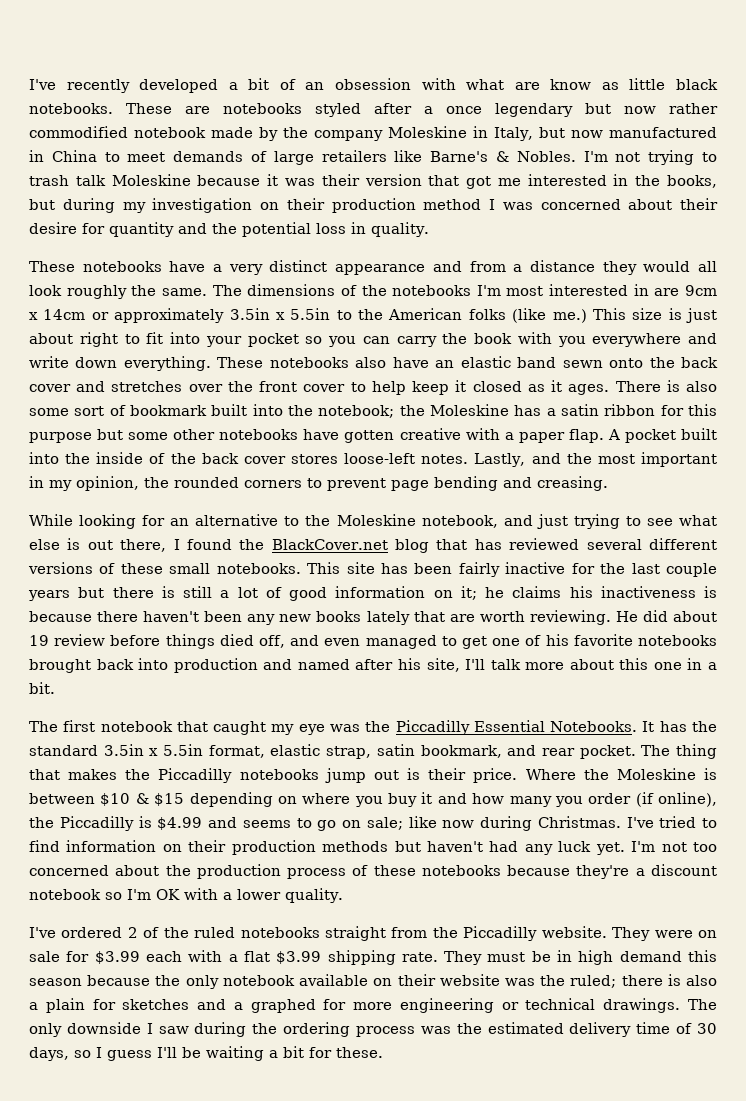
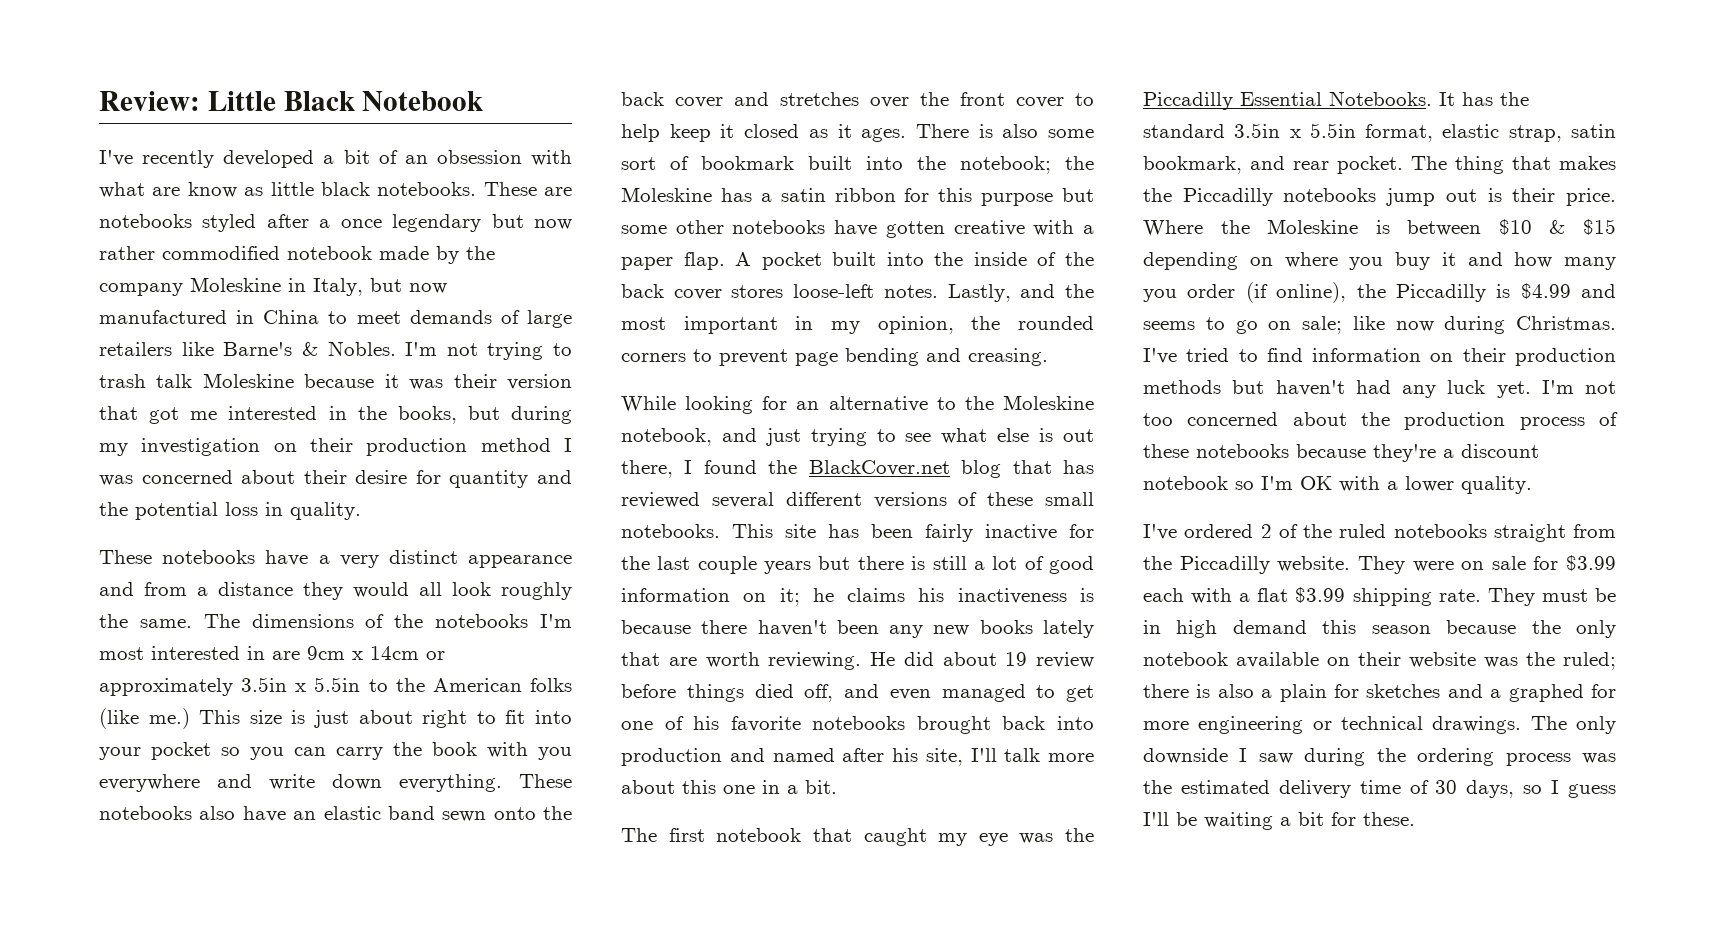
+ Review: Little Black Notebook

